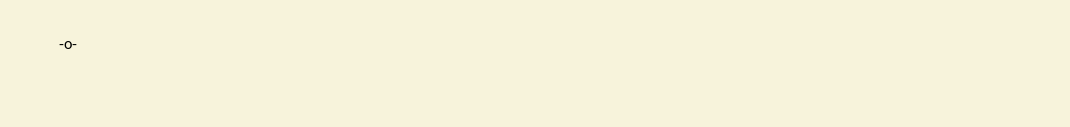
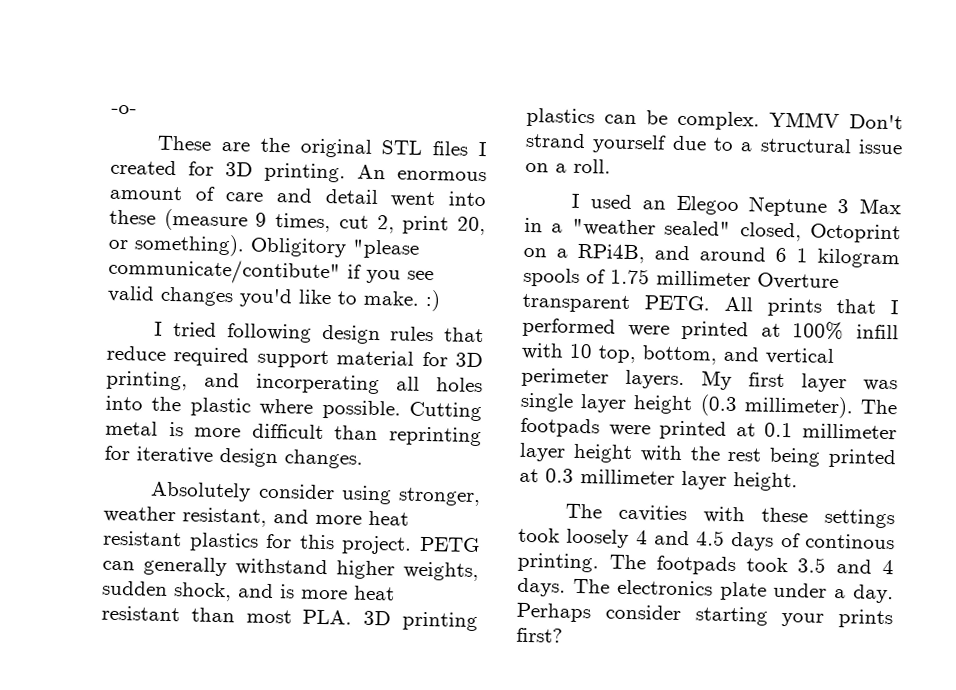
+ These are the original STL files I created for 3D printing. An enormous amount of care and detail went into these (measure 9 times, cut 2, print 20, or something). Obligitory "please communicate/contibute" if you see valid changes you'd like to make. :)
+ I tried following design rules that reduce required support material for 3D printing, and incorperating all holes into the plastic where possible. Cutting metal is more difficult than reprinting for iterative design changes.
+ Absolutely consider using stronger, weather resistant, and more heat resistant plastics for this project. PETG can generally withstand higher weights, sudden shock, and is more heat resistant than most PLA. 3D printing plastics can be complex. YMMV Don't strand yourself due to a structural issue on a roll.
+ I used an Elegoo Neptune 3 Max in a "weather sealed" closed, Octoprint on a RPi4B, and around 6 1 kilogram spools of 1.75 millimeter Overture transparent PETG. All prints that I performed were printed at 100% infill with 10 top, bottom, and vertical perimeter layers. My first layer was single layer height (0.3 millimeter). The footpads were printed at 0.1 millimeter layer height with the rest being printed at 0.3 millimeter layer height.
+ The cavities with these settings took loosely 4 and 4.5 days of continous printing. The footpads took 3.5 and 4 days. The electronics plate under a day. Perhaps consider starting your prints first?

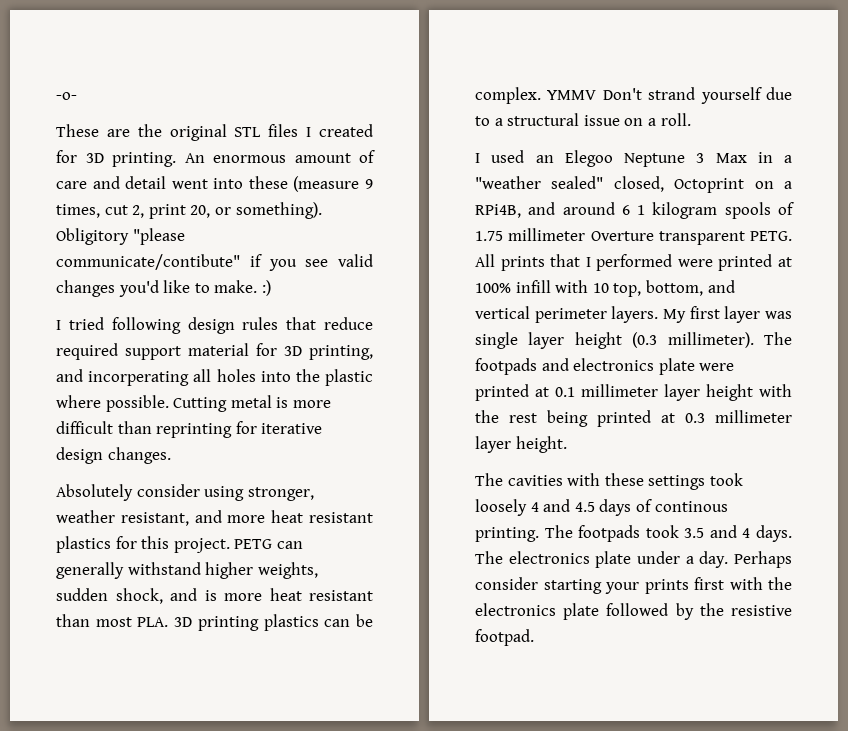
- The footpads were printed at 0.1 millimeter layer height with the rest being printed at 0.3 millimeter layer height.
+ The footpads and electronics plate were printed at 0.1 millimeter layer height with the rest being printed at 0.3 millimeter layer height.
- Perhaps consider starting your prints first?
+ Perhaps consider starting your prints first with the electronics plate followed by the resistive footpad.

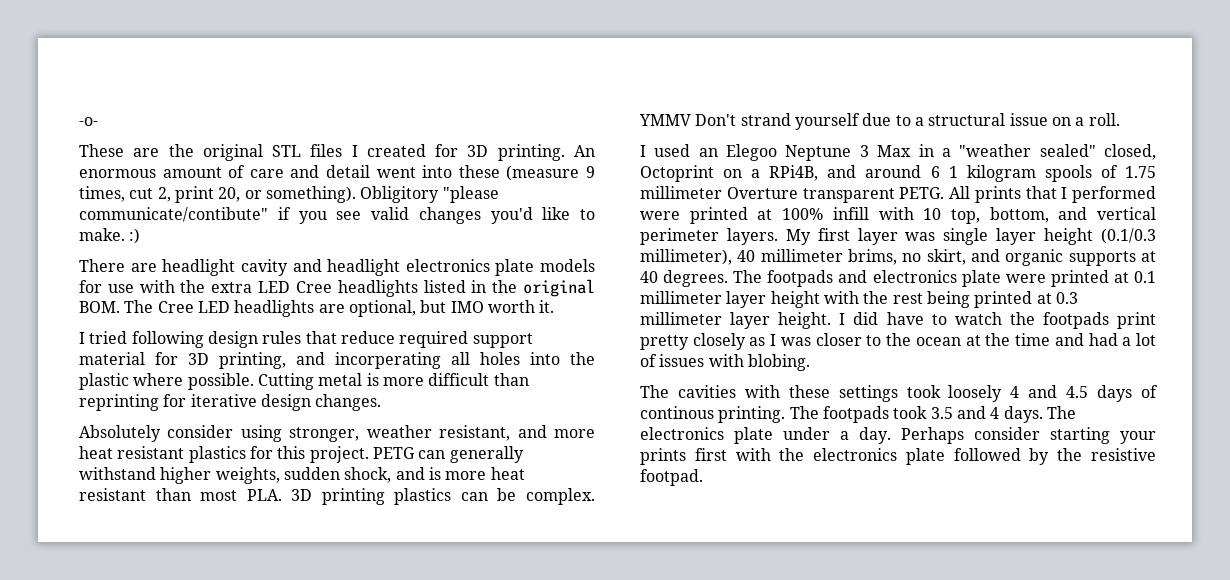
+ There are headlight cavity and headlight electronics plate models for use with the extra LED Cree headlights listed in the original BOM. The Cree LED headlights are optional, but IMO worth it.
- My first layer was single layer height (0.3 millimeter).
+ My first layer was single layer height (0.1/0.3 millimeter), 40 millimeter brims, no skirt, and organic supports at 40 degrees.
+ I did have to watch the footpads print pretty closely as I was closer to the ocean at the time and had a lot of issues with blobing.

